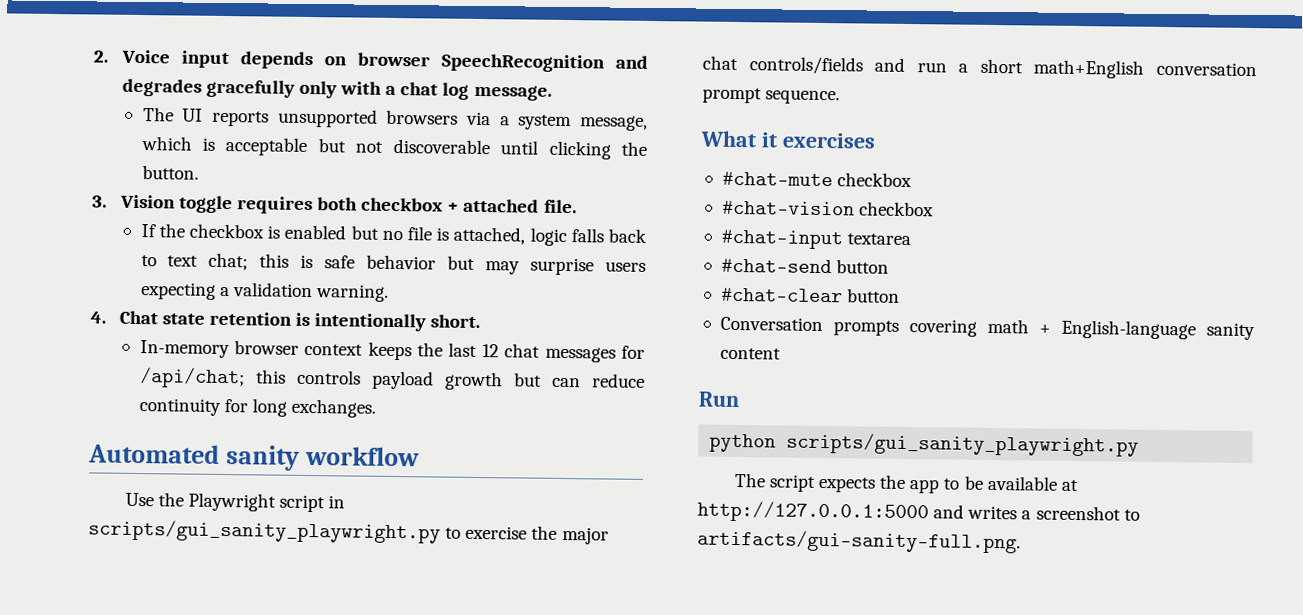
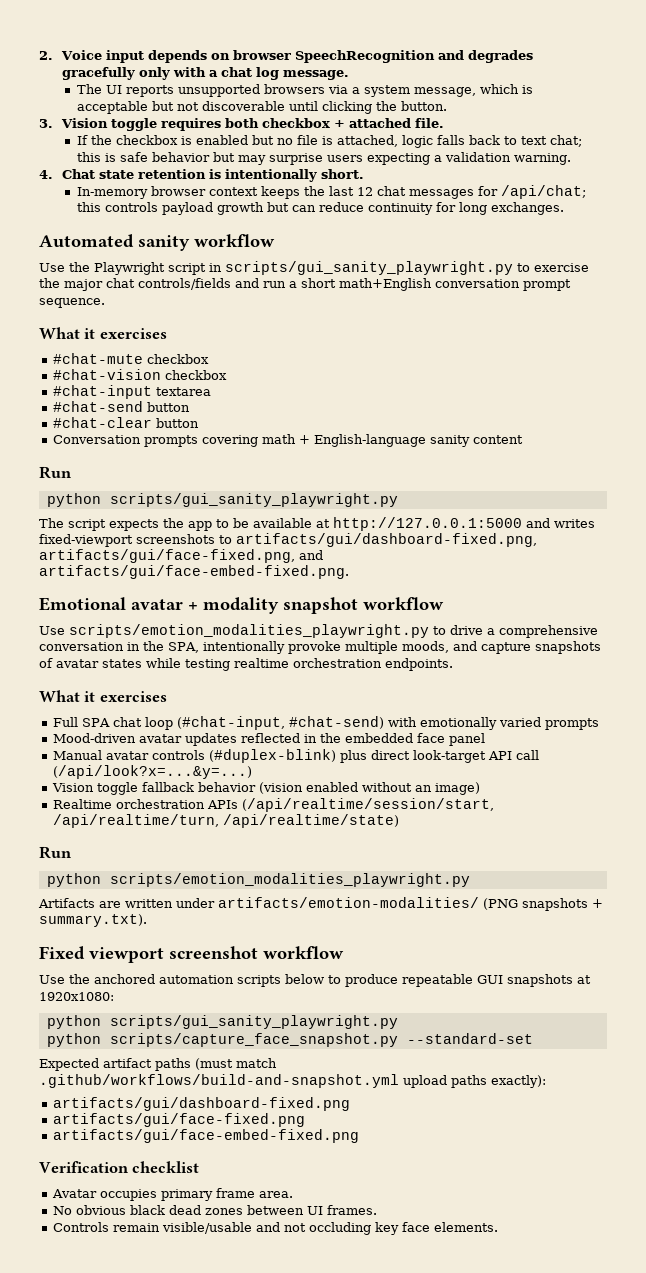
- The script expects the app to be available at http://127.0.0.1:5000 and writes a screenshot to artifacts/gui-sanity-full.png.
+ The script expects the app to be available at http://127.0.0.1:5000 and writes fixed-viewport screenshots to artifacts/gui/dashboard-fixed.png, artifacts/gui/face-fixed.png, and artifacts/gui/face-embed-fixed.png.
+ Emotional avatar + modality snapshot workflow
+ Use scripts/emotion_modalities_playwright.py to drive a comprehensive conversation in the SPA, intentionally provoke multiple moods, and capture snapshots of avatar states while testing realtime orchestration endpoints.
+ What it exercises
+ Full SPA chat loop (#chat-input, #chat-send) with emotionally varied prompts
+ Mood-driven avatar updates reflected in the embedded face panel
+ Manual avatar controls (#duplex-blink) plus direct look-target API call (/api/look?x=...&y=...)
+ Vision toggle fallback behavior (vision enabled without an image)
+ Realtime orchestration APIs (/api/realtime/session/start, /api/realtime/turn, /api/realtime/state)
+ Run
+ python scripts/emotion_modalities_playwright.py
+ Artifacts are written under artifacts/emotion-modalities/ (PNG snapshots + summary.txt).
+ Fixed viewport screenshot workflow
+ Use the anchored automation scripts below to produce repeatable GUI snapshots at 1920x1080:
+ python scripts/gui_sanity_playwright.py
+ python scripts/capture_face_snapshot.py --standard-set
+ Expected artifact paths (must match .github/workflows/build-and-snapshot.yml upload paths exactly):
+ artifacts/gui/dashboard-fixed.png
+ artifacts/gui/face-fixed.png
+ artifacts/gui/face-embed-fixed.png
+ Verification checklist
+ Avatar occupies primary frame area.
+ No obvious black dead zones between UI frames.
+ Controls remain visible/usable and not occluding key face elements.

